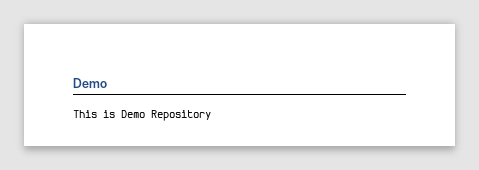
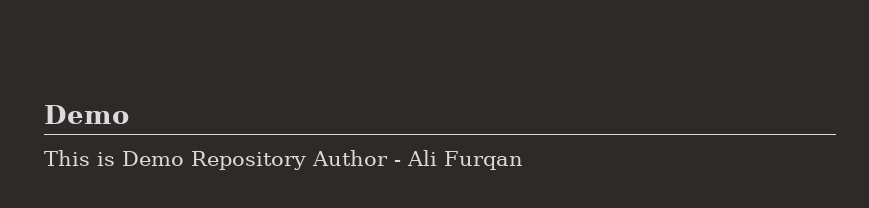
- This is Demo Repository
+ This is Demo Repository Author - Ali Furqan

